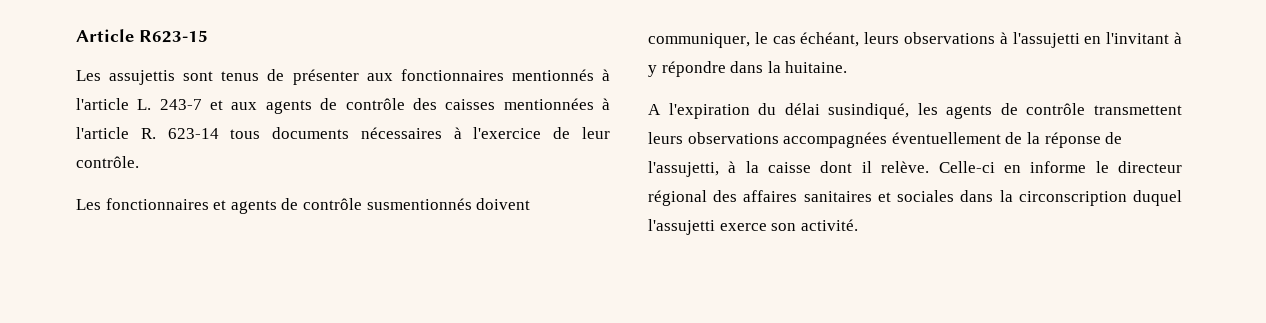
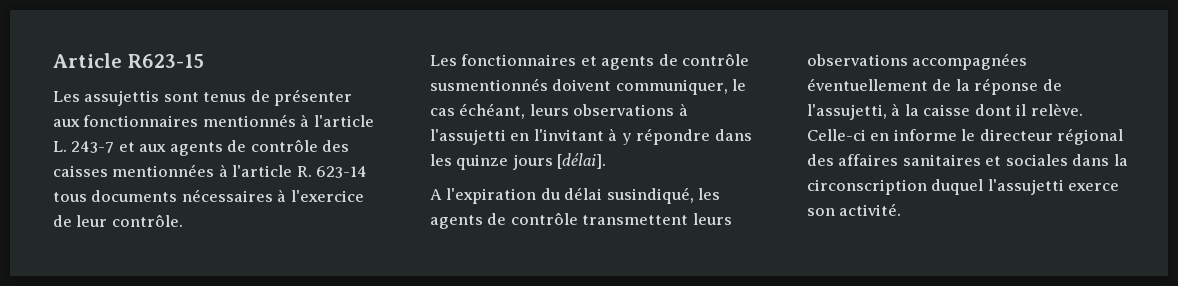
- Les fonctionnaires et agents de contrôle susmentionnés doivent communiquer, le cas échéant, leurs observations à l'assujetti en l'invitant à y répondre dans la huitaine.
+ Les fonctionnaires et agents de contrôle susmentionnés doivent communiquer, le cas échéant, leurs observations à l'assujetti en l'invitant à y répondre dans les quinze jours [délai].

